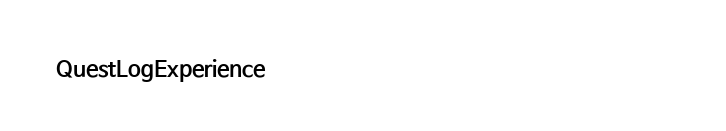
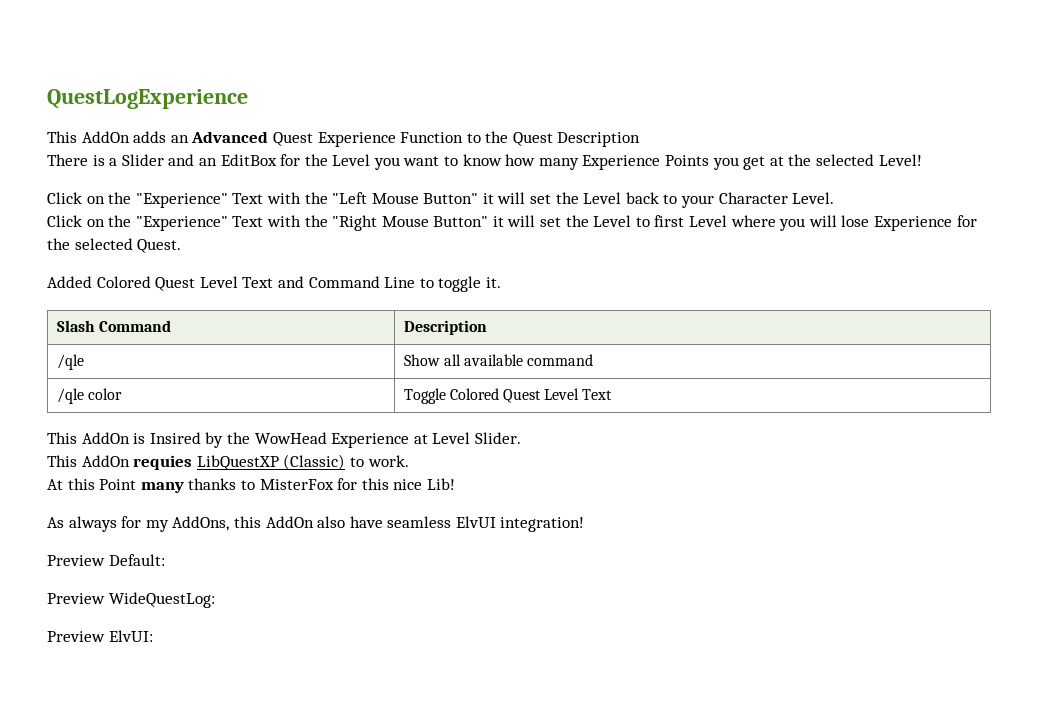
+ This AddOn adds an Advanced Quest Experience Function to the Quest Description
+ There is a Slider and an EditBox for the Level you want to know how many Experience Points you get at the selected Level!
+ Click on the "Experience" Text with the "Left Mouse Button" it will set the Level back to your Character Level.
+ Click on the "Experience" Text with the "Right Mouse Button" it will set the Level to first Level where you will lose Experience for the selected Quest.
+ Added Colored Quest Level Text and Command Line to toggle it.
+ Slash Command | Description
+ /qle | Show all available command
+ /qle color | Toggle Colored Quest Level Text
+ This AddOn is Insired by the WowHead Experience at Level Slider.
+ This AddOn requies LibQuestXP (Classic) to work.
+ At this Point many thanks to MisterFox for this nice Lib!
+ As always for my AddOns, this AddOn also have seamless ElvUI integration!
+ Preview Default:
+ Preview WideQuestLog:
+ Preview ElvUI:

